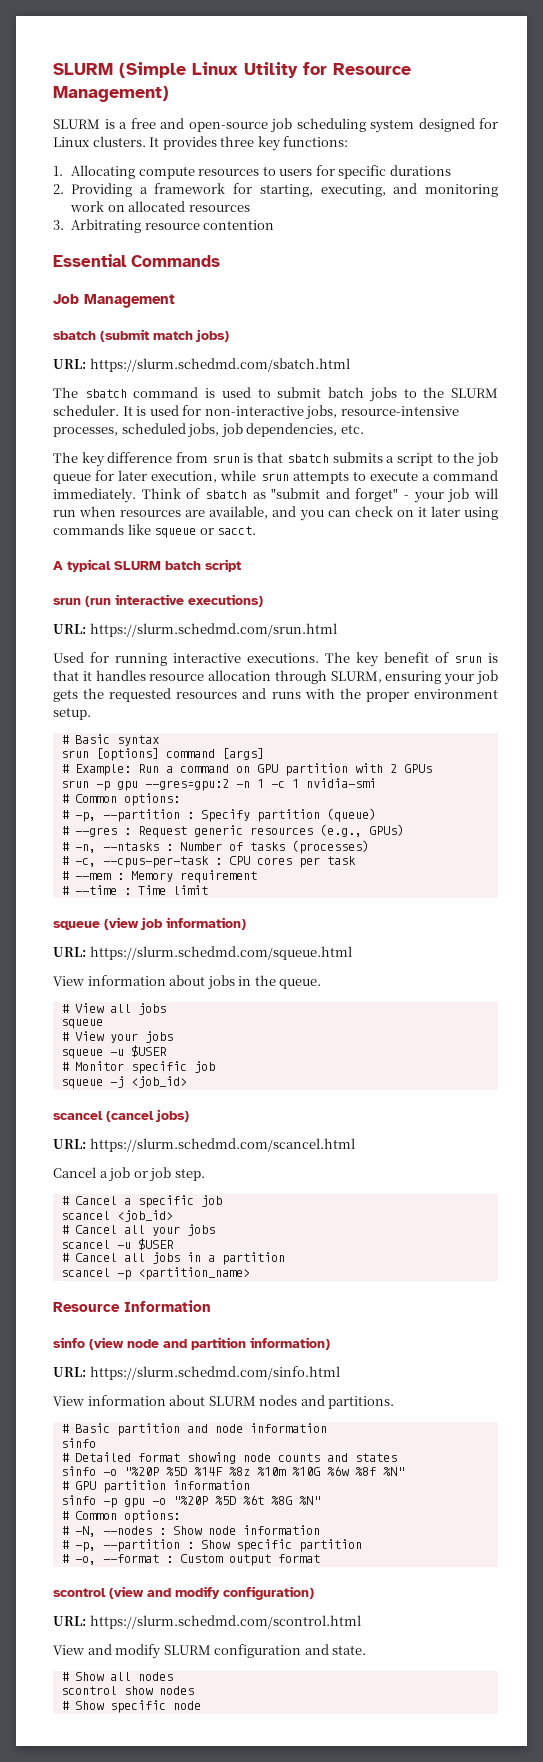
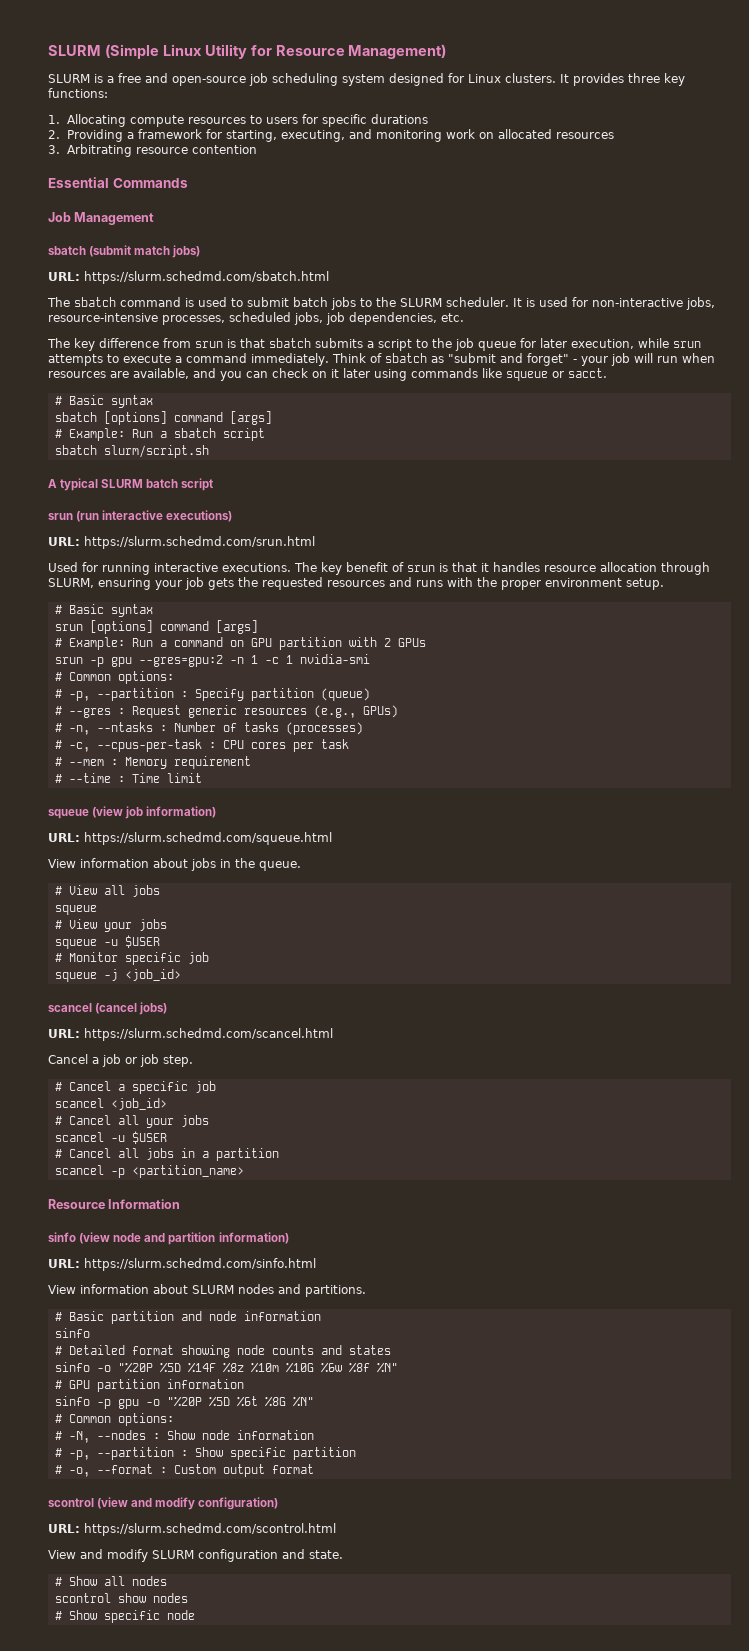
  Think of sbatch as "submit and forget" - your job will run when resources are available, and you can check on it later using commands like squeue or sacct.
+ # Basic syntax
+ sbatch [options] command [args]
+ # Example: Run a sbatch script
+ sbatch slurm/script.sh

